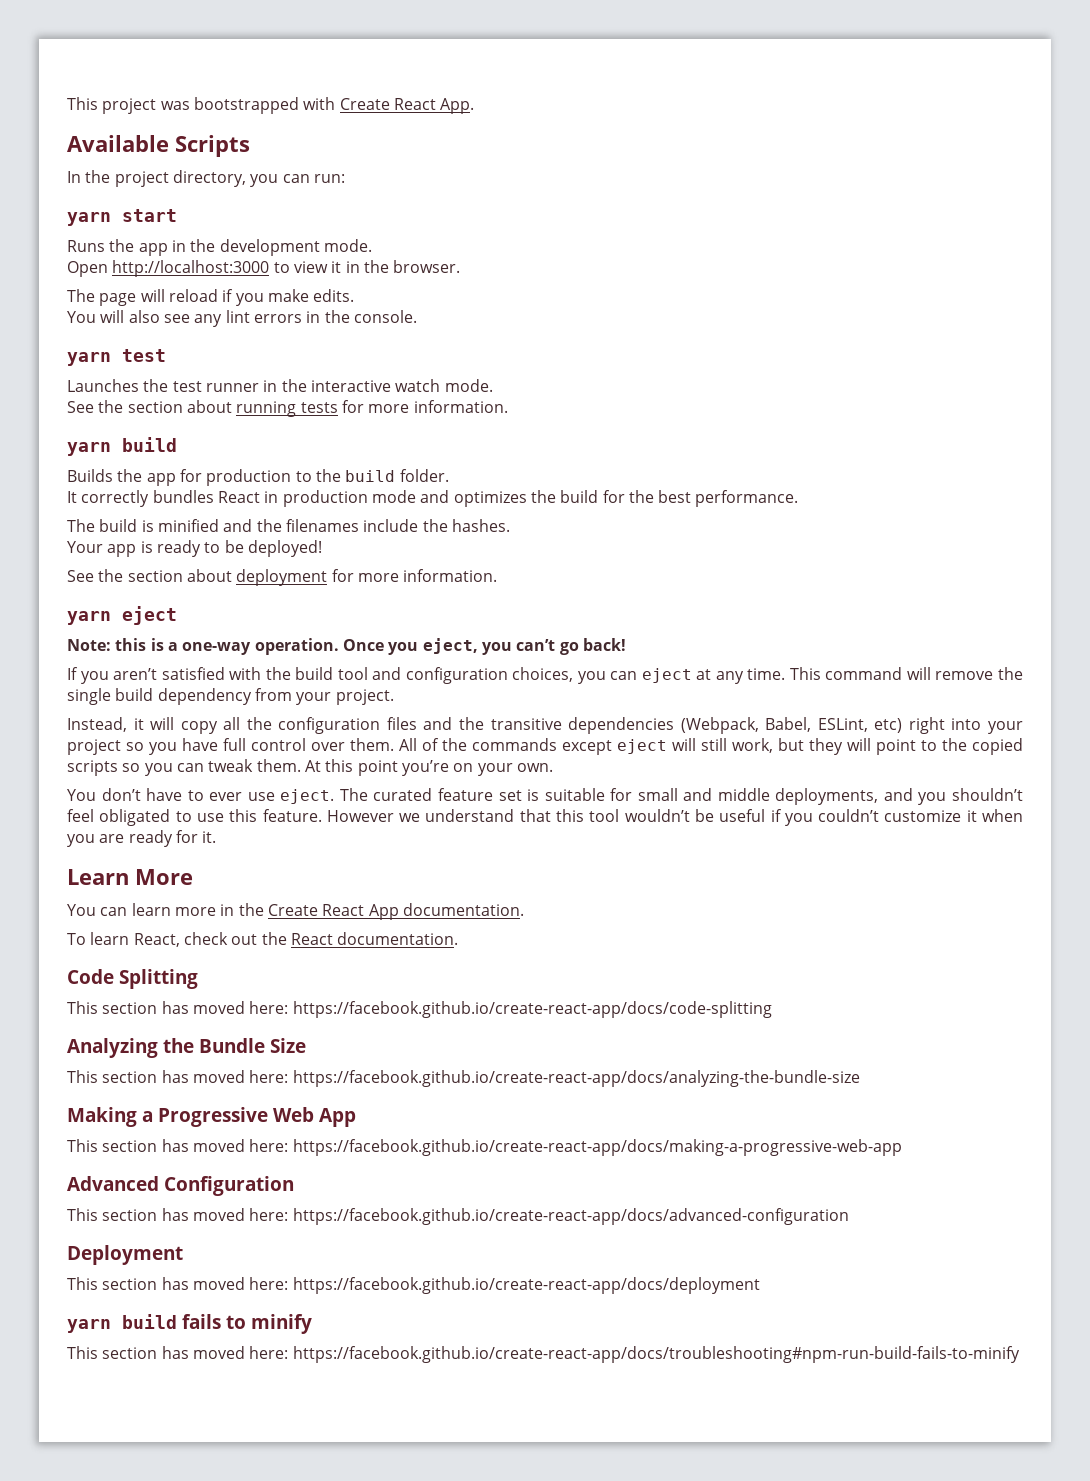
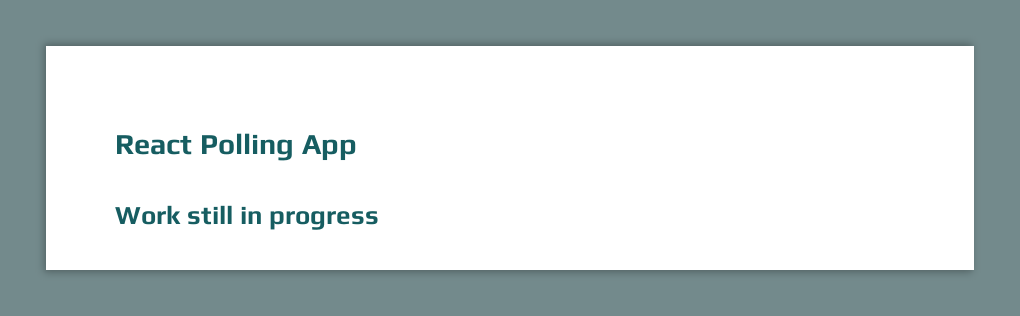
- This project was bootstrapped with Create React App.
- Available Scripts
- In the project directory, you can run:
- yarn start
- Runs the app in the development mode.
- Open http://localhost:3000 to view it in the browser.
- The page will reload if you make edits.
- You will also see any lint errors in the console.
- yarn test
- Launches the test runner in the interactive watch mode.
- See the section about running tests for more information.
- yarn build
- Builds the app for production to the build folder.
- It correctly bundles React in production mode and optimizes the build for the best performance.
- The build is minified and the filenames include the hashes.
- Your app is ready to be deployed!
- See the section about deployment for more information.
- yarn eject
- Note: this is a one-way operation. Once you eject, you can’t go back!
- If you aren’t satisfied with the build tool and configuration choices, you can eject at any time. This command will remove the single build dependency from your project.
- Instead, it will copy all the configuration files and the transitive dependencies (Webpack, Babel, ESLint, etc) right into your project so you have full control over them. All of the commands except eject will still work, but they will point to the copied scripts so you can tweak them. At this point you’re on your own.
- You don’t have to ever use eject. The curated feature set is suitable for small and middle deployments, and you shouldn’t feel obligated to use this feature. However we understand that this tool wouldn’t be useful if you couldn’t customize it when you are ready for it.
- Learn More
- You can learn more in the Create React App documentation.
- To learn React, check out the React documentation.
- Code Splitting
- This section has moved here: https://facebook.github.io/create-react-app/docs/code-splitting
- Analyzing the Bundle Size
- This section has moved here: https://facebook.github.io/create-react-app/docs/analyzing-the-bundle-size
- Making a Progressive Web App
- This section has moved here: https://facebook.github.io/create-react-app/docs/making-a-progressive-web-app
- Advanced Configuration
- This section has moved here: https://facebook.github.io/create-react-app/docs/advanced-configuration
- Deployment
- This section has moved here: https://facebook.github.io/create-react-app/docs/deployment
- yarn build fails to minify
- This section has moved here: https://facebook.github.io/create-react-app/docs/troubleshooting#npm-run-build-fails-to-minify
+ React Polling App
+ Work still in progress

